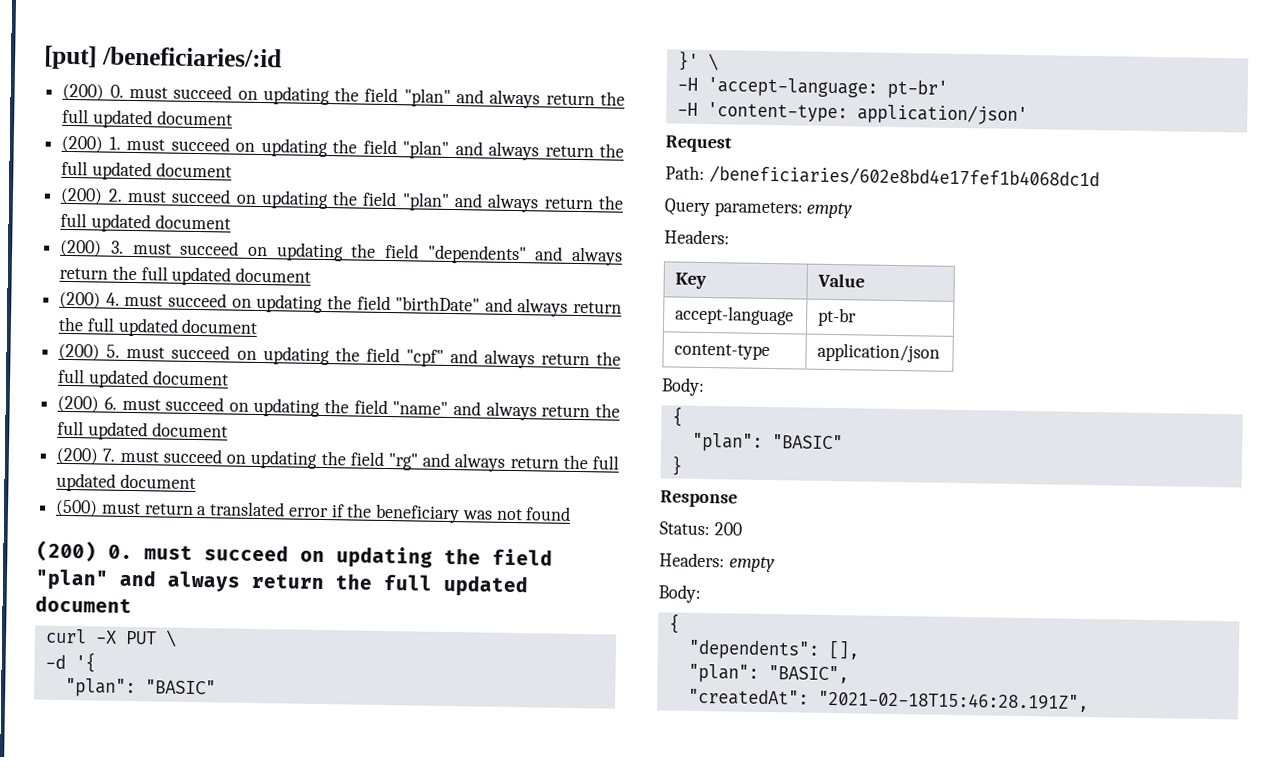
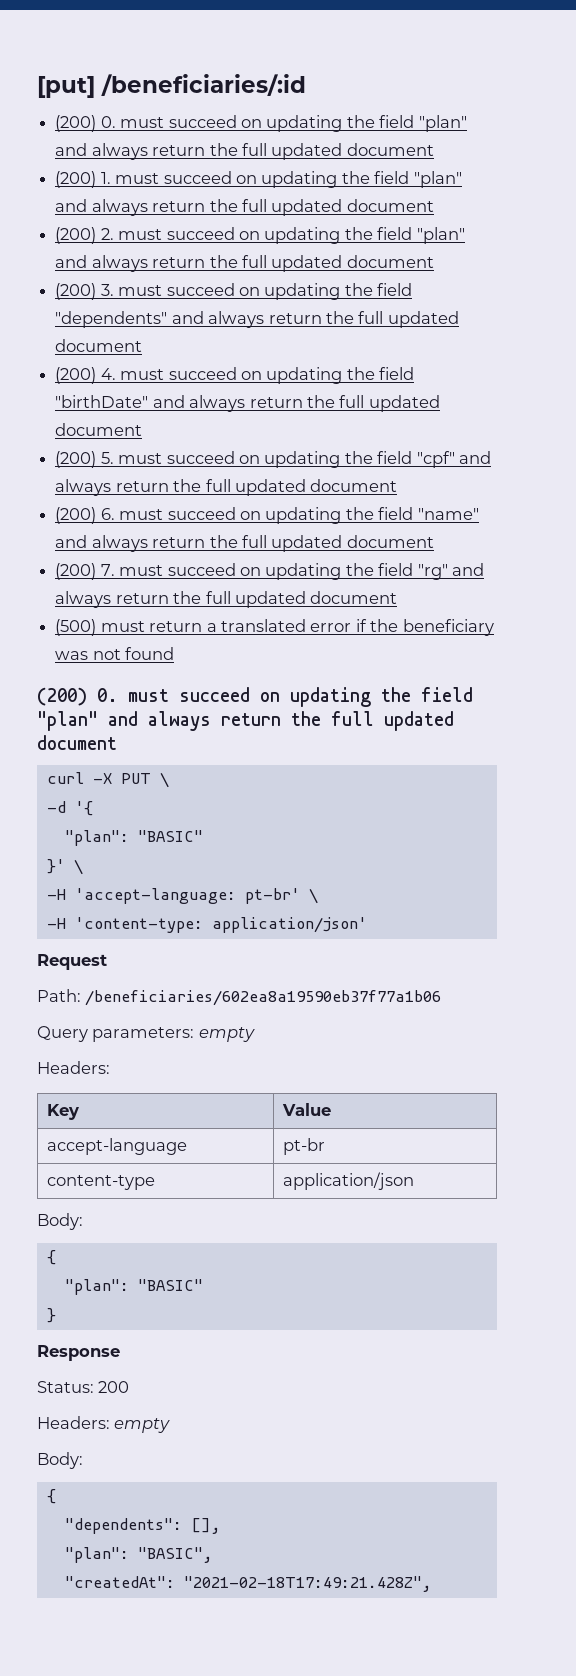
- -H 'accept-language: pt-br'
+ -H 'accept-language: pt-br' \
- Path: /beneficiaries/602e8bd4e17fef1b4068dc1d
+ Path: /beneficiaries/602ea8a19590eb37f77a1b06
- "createdAt": "2021-02-18T15:46:28.191Z",
+ "createdAt": "2021-02-18T17:49:21.428Z",

